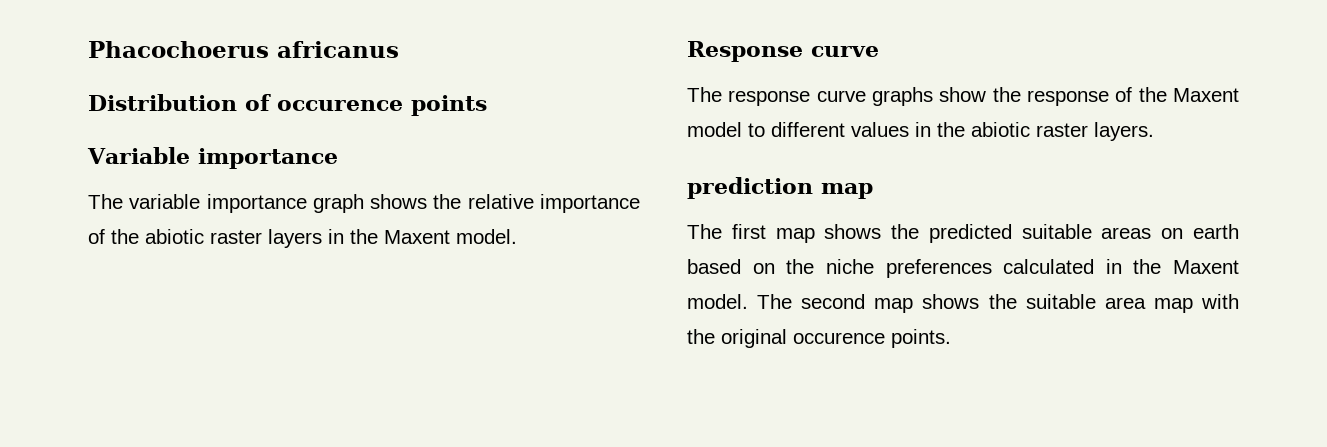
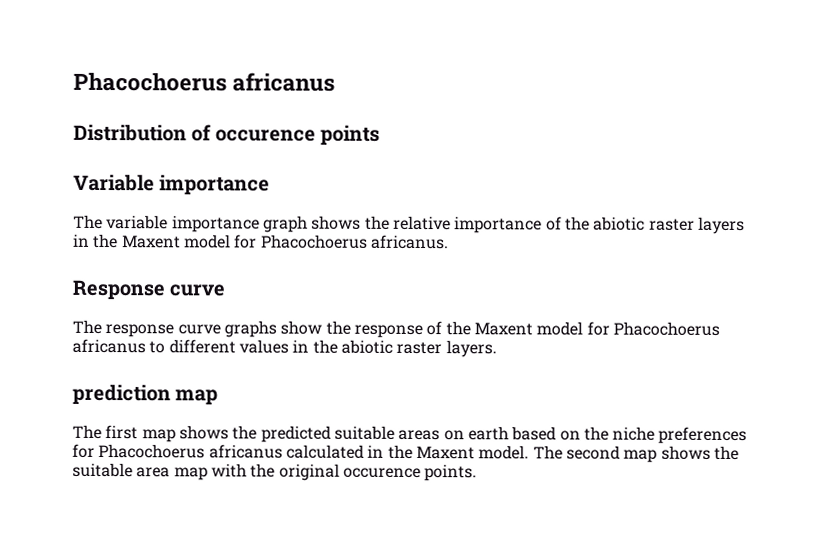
- The variable importance graph shows the relative importance of the abiotic raster layers in the Maxent model.
+ The variable importance graph shows the relative importance of the abiotic raster layers in the Maxent model for Phacochoerus africanus.
- The response curve graphs show the response of the Maxent model to different values in the abiotic raster layers.
+ The response curve graphs show the response of the Maxent model for Phacochoerus africanus to different values in the abiotic raster layers.
- The first map shows the predicted suitable areas on earth based on the niche preferences calculated in the Maxent model.
+ The first map shows the predicted suitable areas on earth based on the niche preferences for Phacochoerus africanus calculated in the Maxent model.

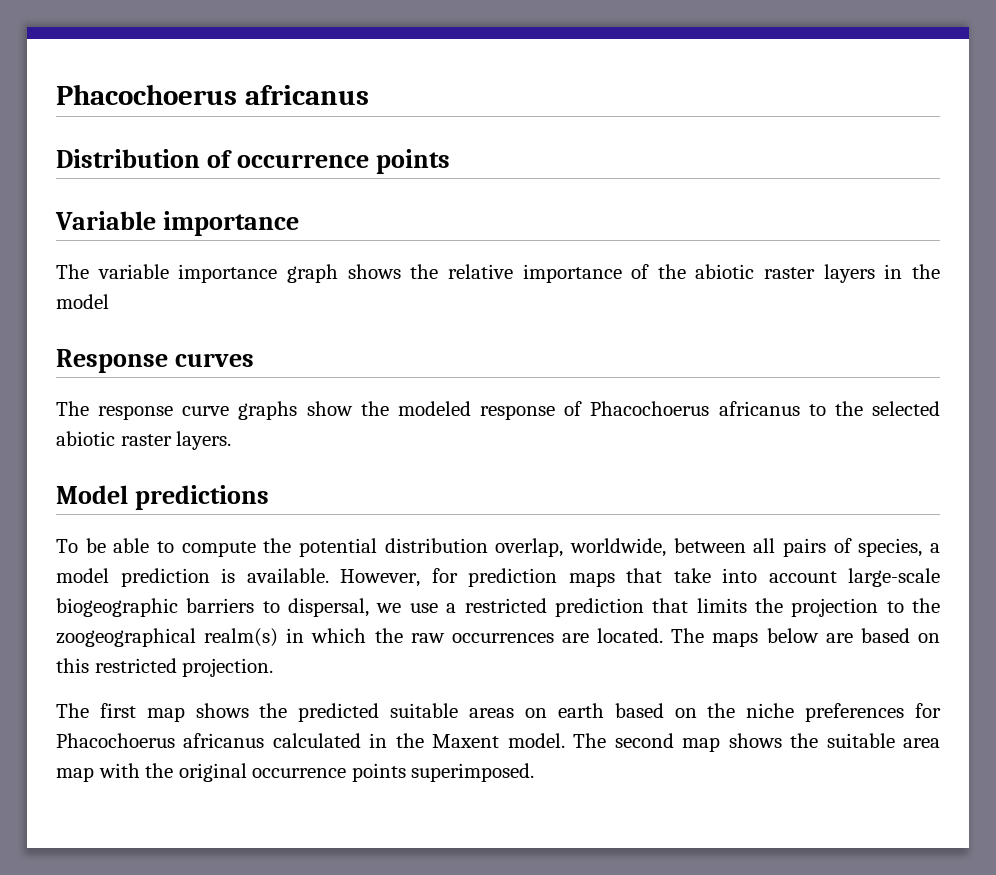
- Distribution of occurence points
+ Distribution of occurrence points
- The variable importance graph shows the relative importance of the abiotic raster layers in the Maxent model for Phacochoerus africanus.
+ The variable importance graph shows the relative importance of the abiotic raster layers in the model
- Response curve
+ Response curves
- The response curve graphs show the response of the Maxent model for Phacochoerus africanus to different values in the abiotic raster layers.
- prediction map
+ The response curve graphs show the modeled response of Phacochoerus africanus to the selected abiotic raster layers.
+ Model predictions
+ To be able to compute the potential distribution overlap, worldwide, between all pairs of species, a model prediction is available. However, for prediction maps that take into account large-scale biogeographic barriers to dispersal, we use a restricted prediction that limits the projection to the zoogeographical realm(s) in which the raw occurrences are located. The maps below are based on this restricted projection.
- The second map shows the suitable area map with the original occurence points.
+ The second map shows the suitable area map with the original occurrence points superimposed.

